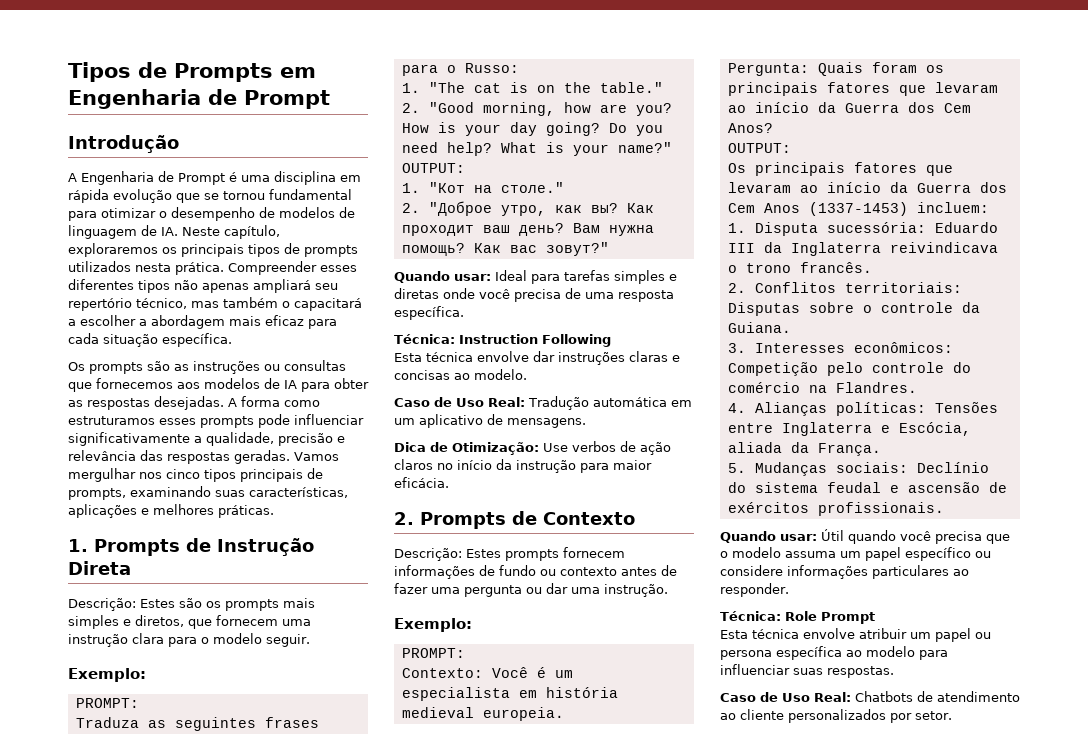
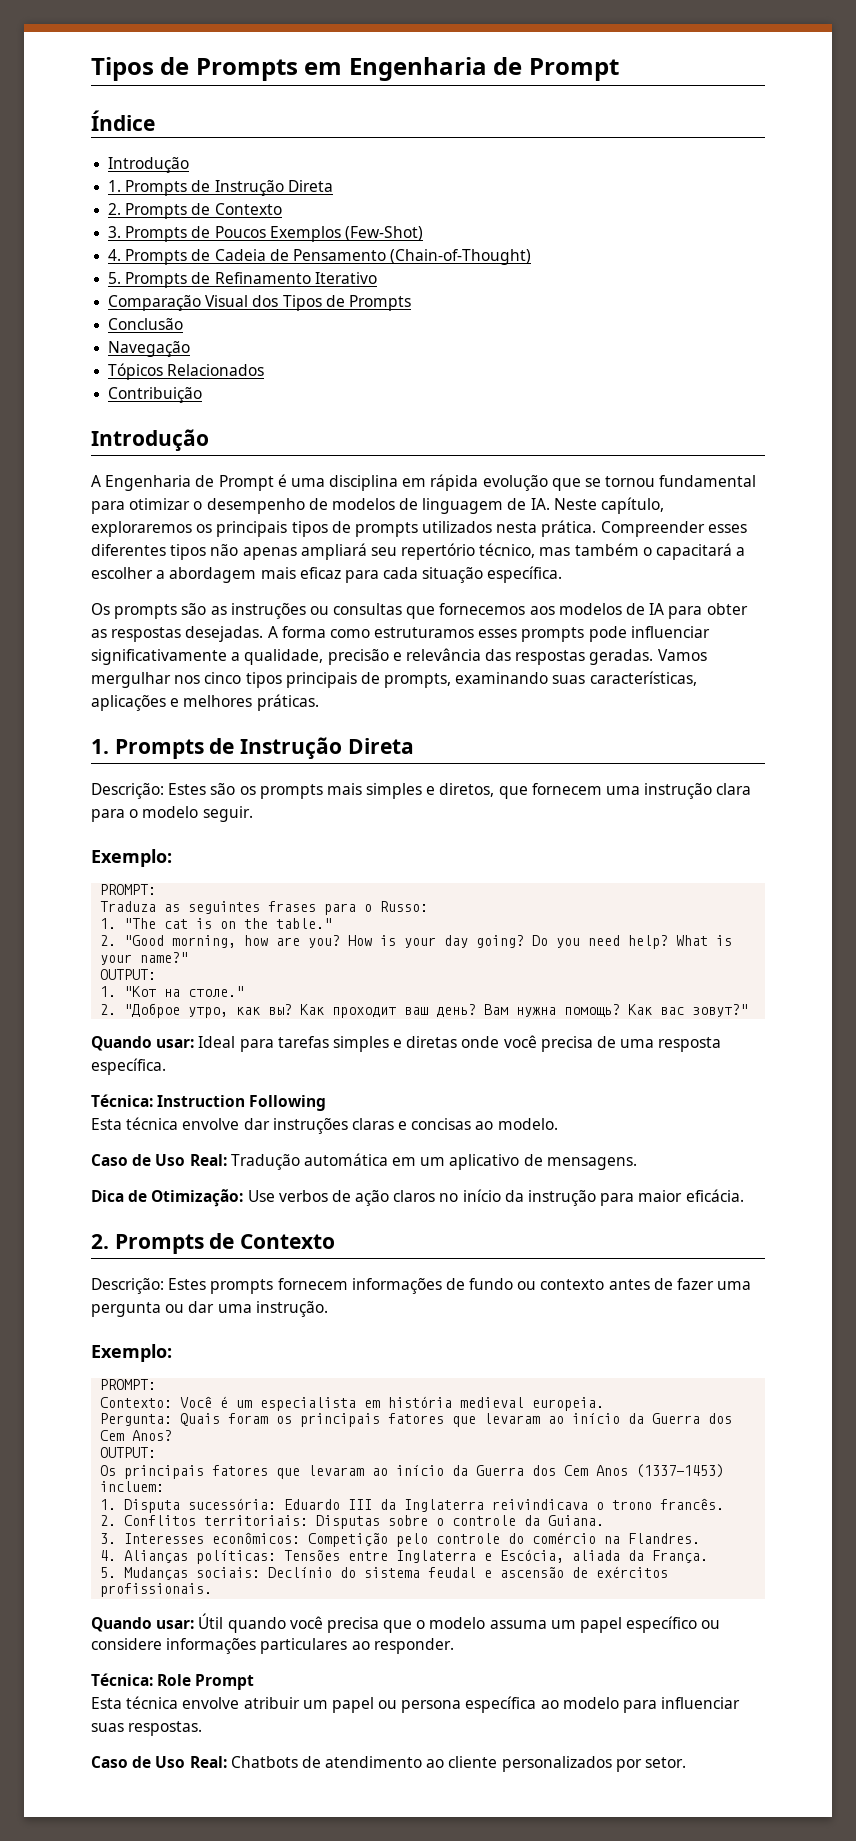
+ Índice
+ Introdução
+ 1. Prompts de Instrução Direta
+ 2. Prompts de Contexto
+ 3. Prompts de Poucos Exemplos (Few-Shot)
+ 4. Prompts de Cadeia de Pensamento (Chain-of-Thought)
+ 5. Prompts de Refinamento Iterativo
+ Comparação Visual dos Tipos de Prompts
+ Conclusão
+ Navegação
+ Tópicos Relacionados
+ Contribuição

